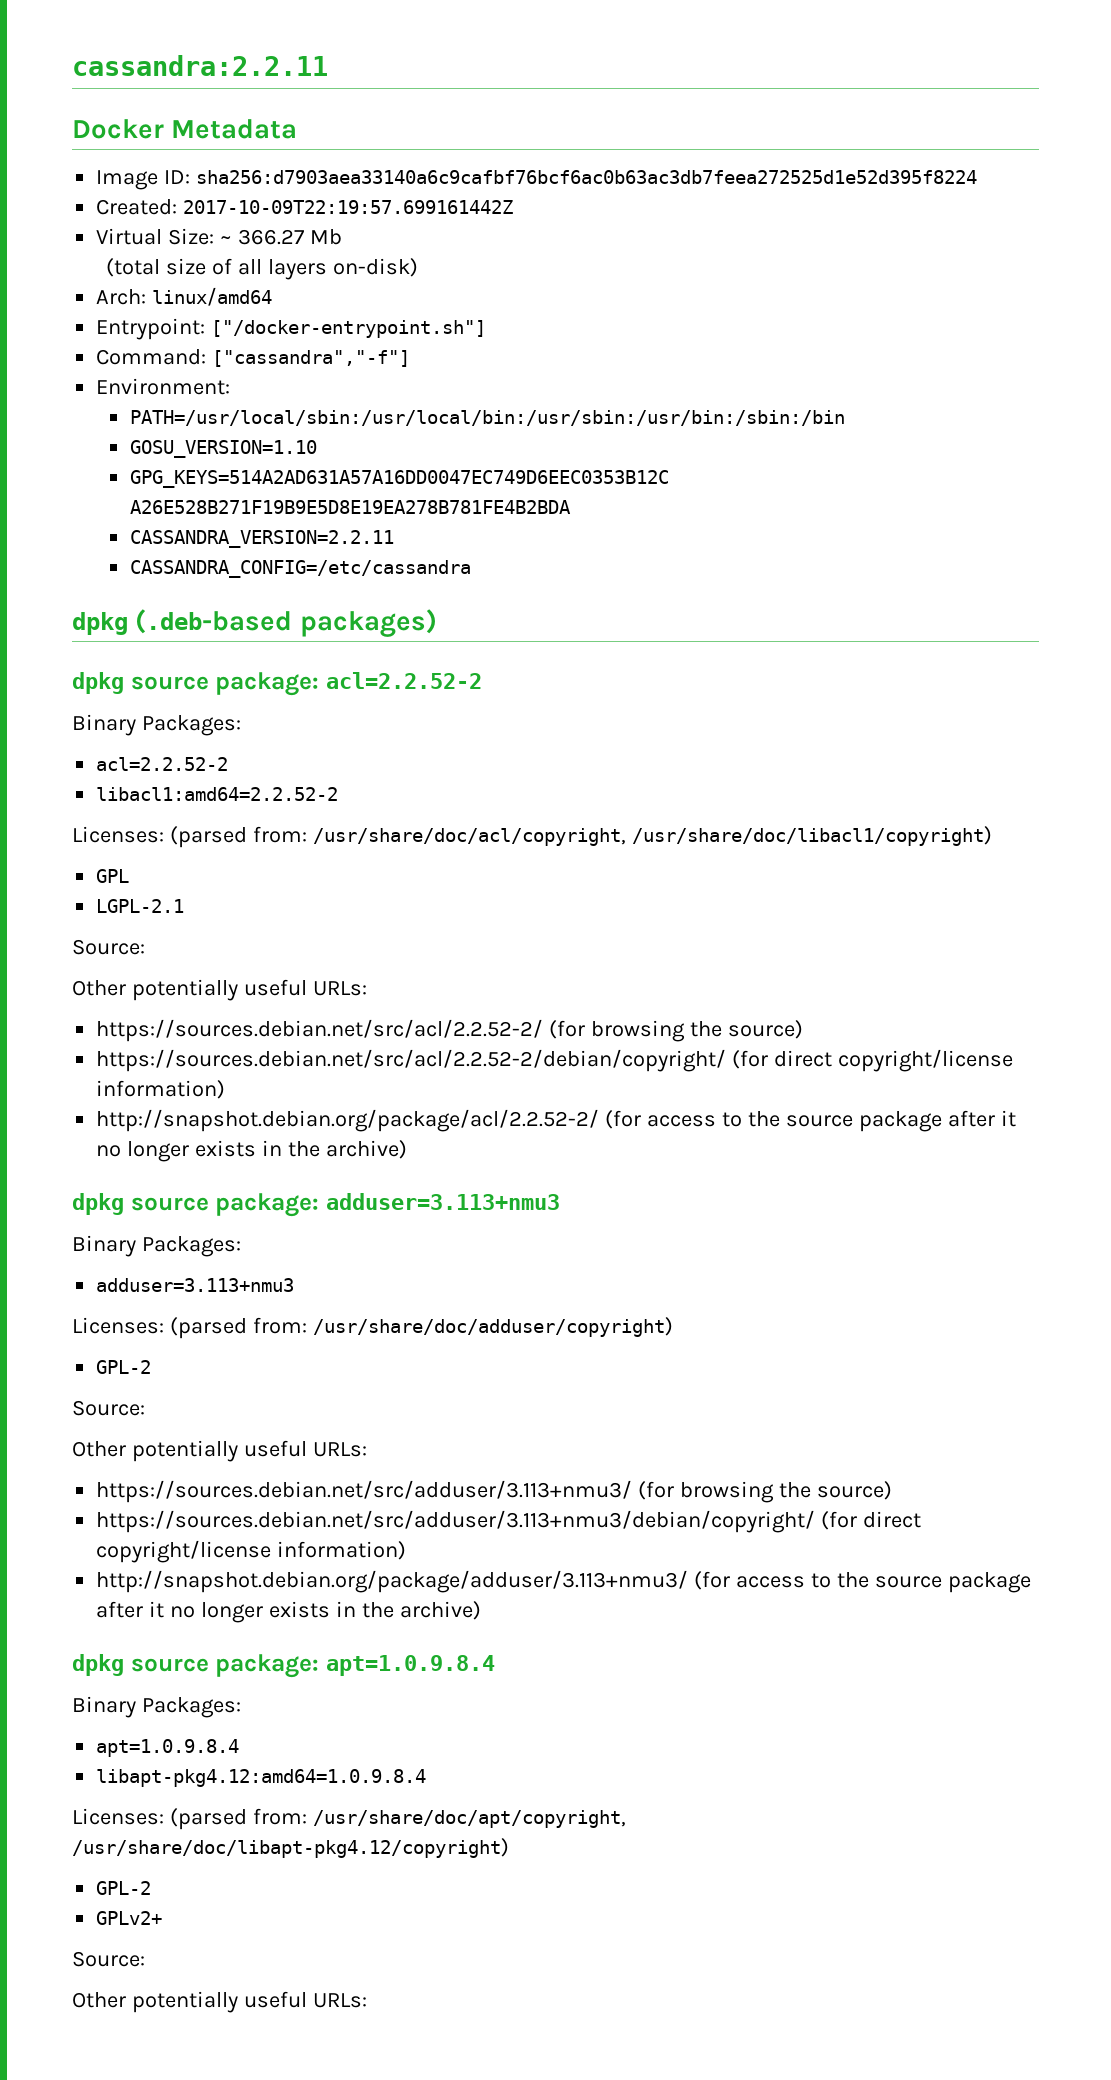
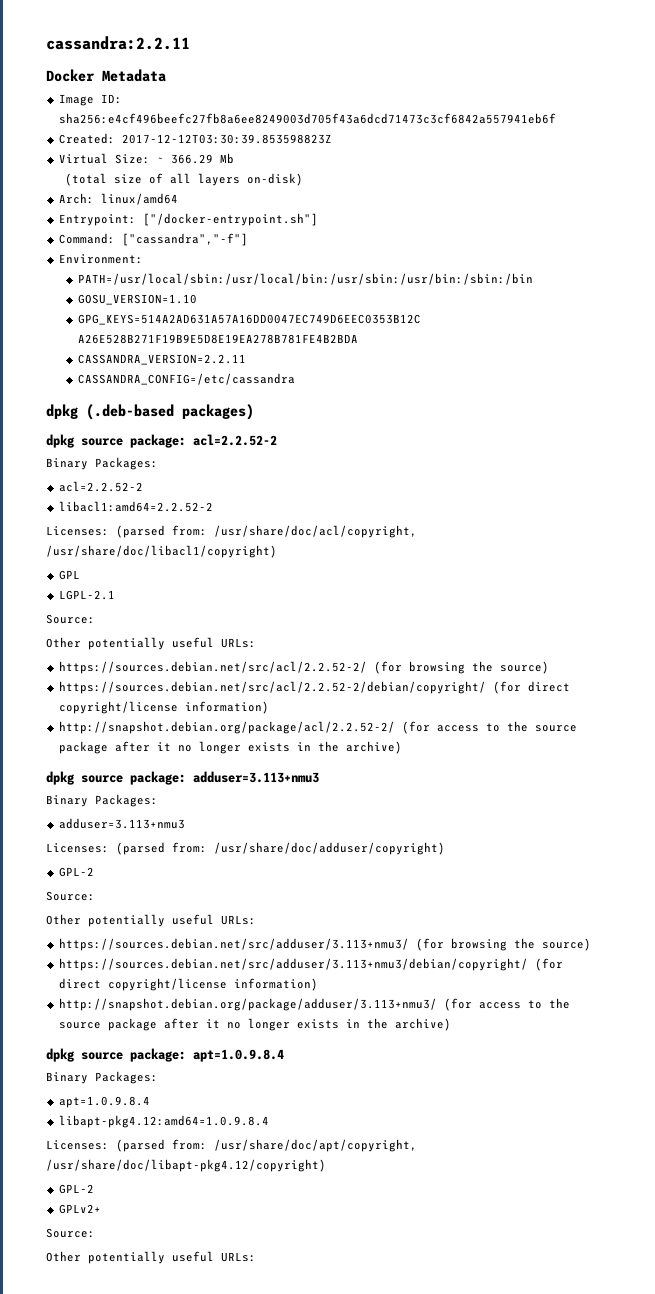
- Image ID: sha256:d7903aea33140a6c9cafbf76bcf6ac0b63ac3db7feea272525d1e52d395f8224
+ Image ID: sha256:e4cf496beefc27fb8a6ee8249003d705f43a6dcd71473c3cf6842a557941eb6f
- Created: 2017-10-09T22:19:57.699161442Z
+ Created: 2017-12-12T03:30:39.853598823Z
- Virtual Size: ~ 366.27 Mb
+ Virtual Size: ~ 366.29 Mb

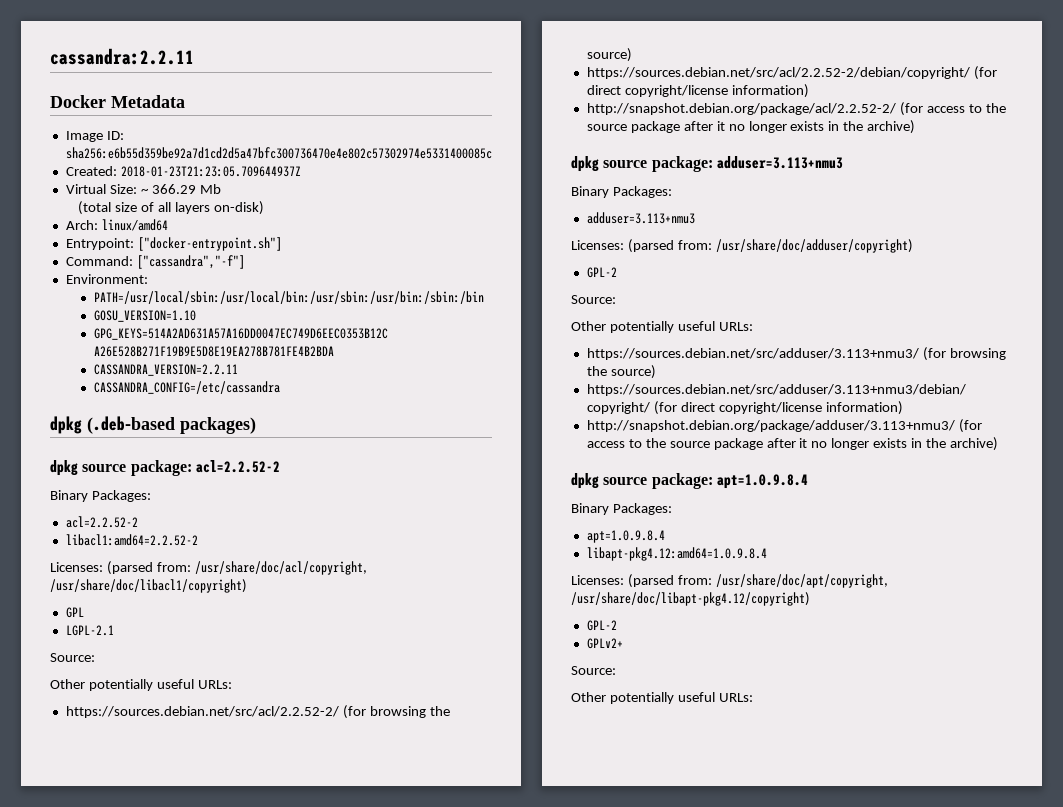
- Image ID: sha256:e4cf496beefc27fb8a6ee8249003d705f43a6dcd71473c3cf6842a557941eb6f
+ Image ID: sha256:e6b55d359be92a7d1cd2d5a47bfc300736470e4e802c57302974e5331400085c
- Created: 2017-12-12T03:30:39.853598823Z
+ Created: 2018-01-23T21:23:05.709644937Z
- Entrypoint: ["/docker-entrypoint.sh"]
+ Entrypoint: ["docker-entrypoint.sh"]

